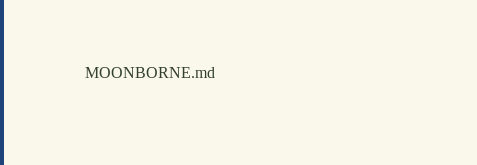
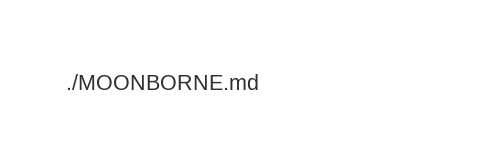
- MOONBORNE.md
+ ./MOONBORNE.md

